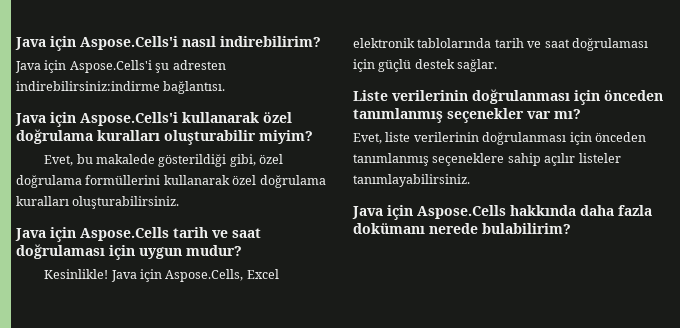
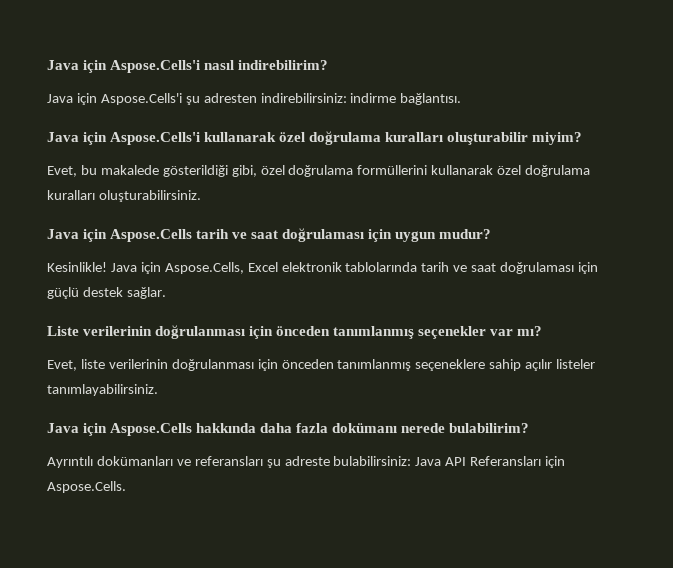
- Java için Aspose.Cells'i şu adresten indirebilirsiniz:indirme bağlantısı.
+ Java için Aspose.Cells'i şu adresten indirebilirsiniz: indirme bağlantısı.
+ Ayrıntılı dokümanları ve referansları şu adreste bulabilirsiniz: Java API Referansları için Aspose.Cells.

